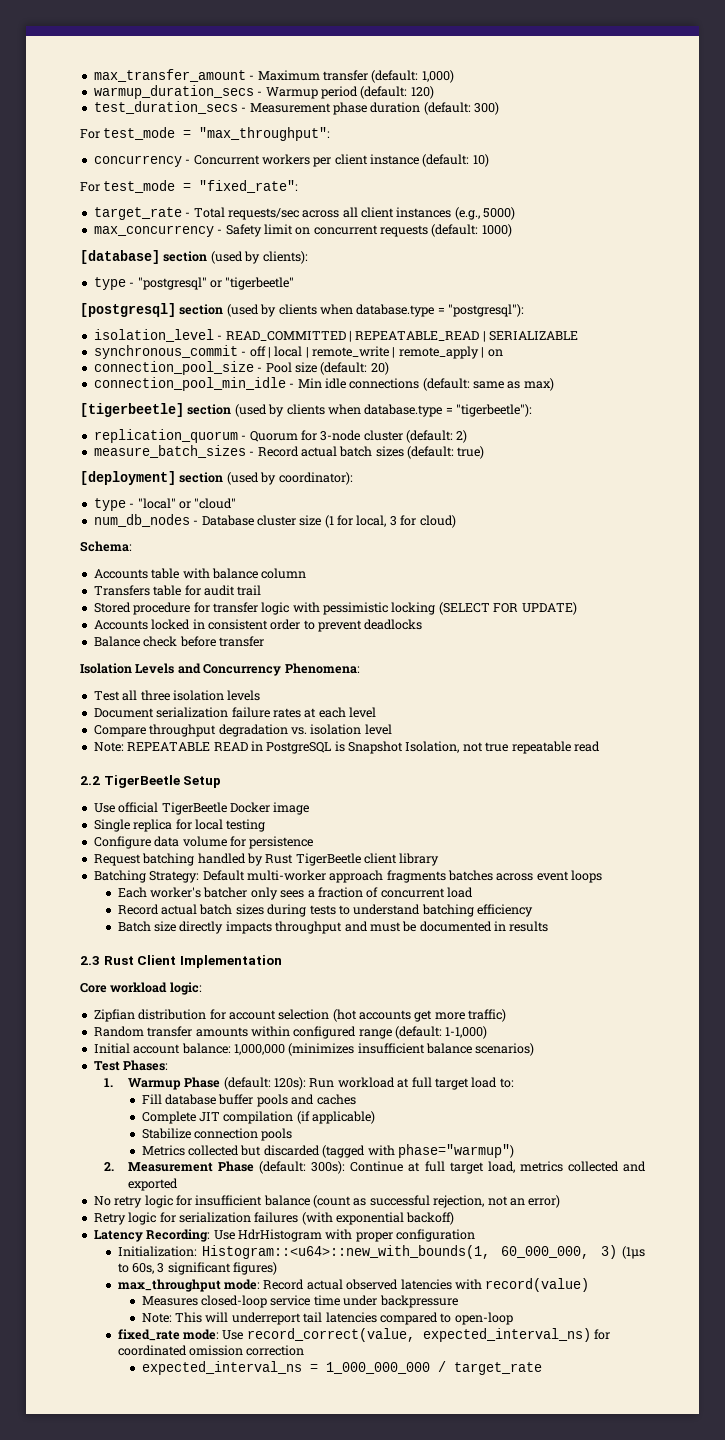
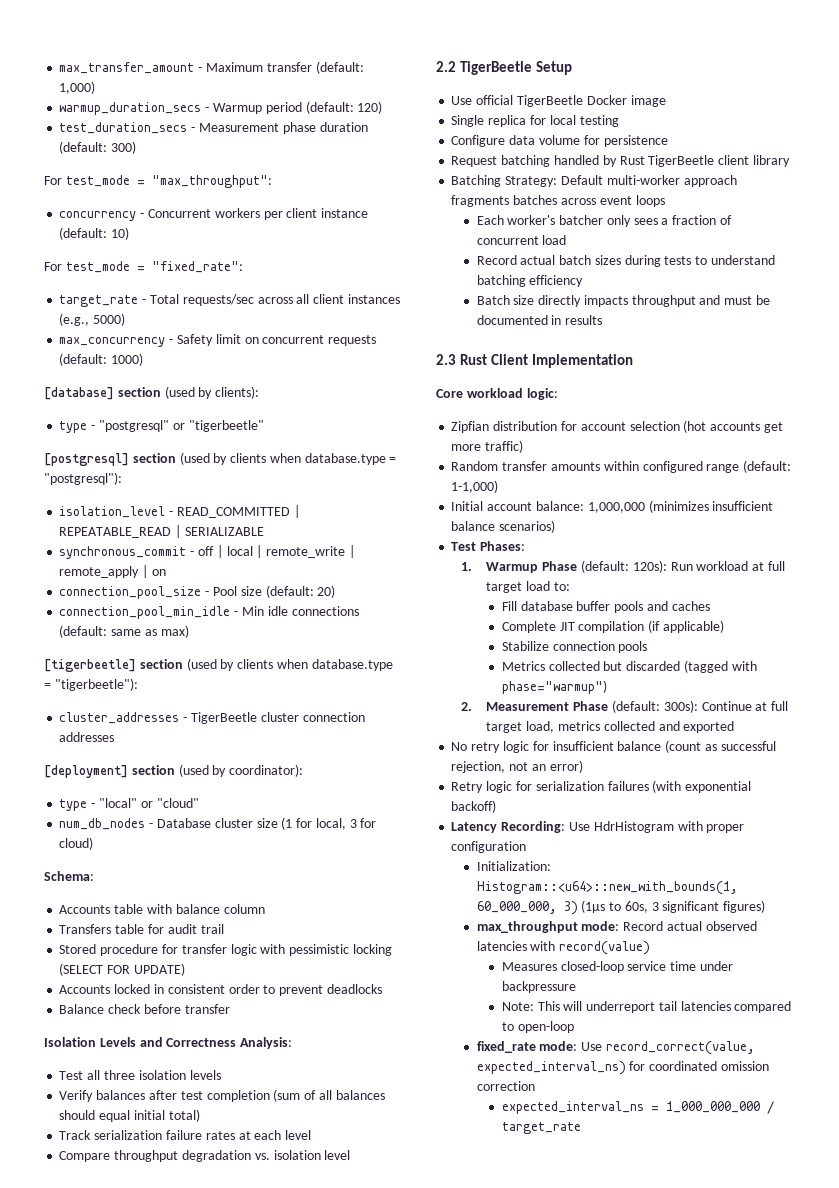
- replication_quorum - Quorum for 3-node cluster (default: 2)
- measure_batch_sizes - Record actual batch sizes (default: true)
+ cluster_addresses - TigerBeetle cluster connection addresses
- Isolation Levels and Concurrency Phenomena:
+ Isolation Levels and Correctness Analysis:
- Document serialization failure rates at each level
+ Verify balances after test completion (sum of all balances should equal initial total)
+ Track serialization failure rates at each level
- Note: REPEATABLE READ in PostgreSQL is Snapshot Isolation, not true repeatable read

